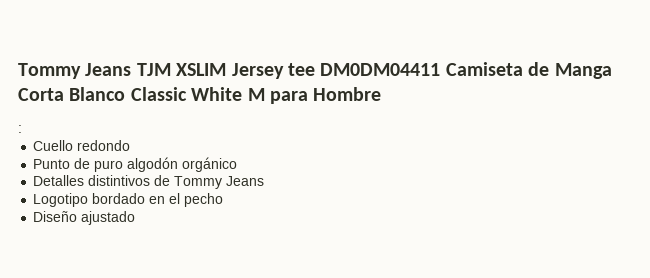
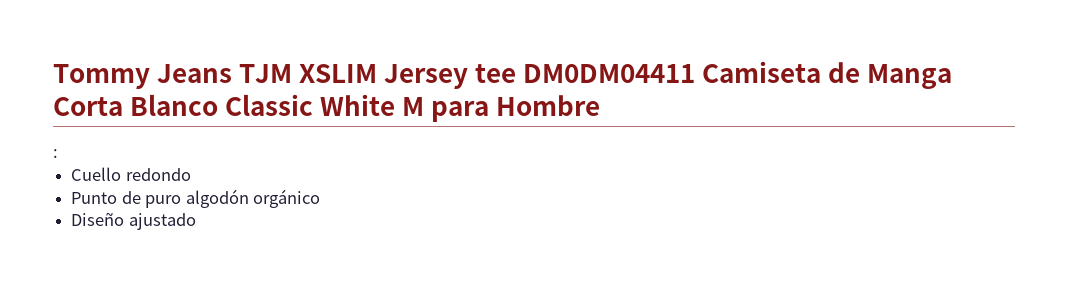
- Detalles distintivos de Tommy Jeans
- Logotipo bordado en el pecho

